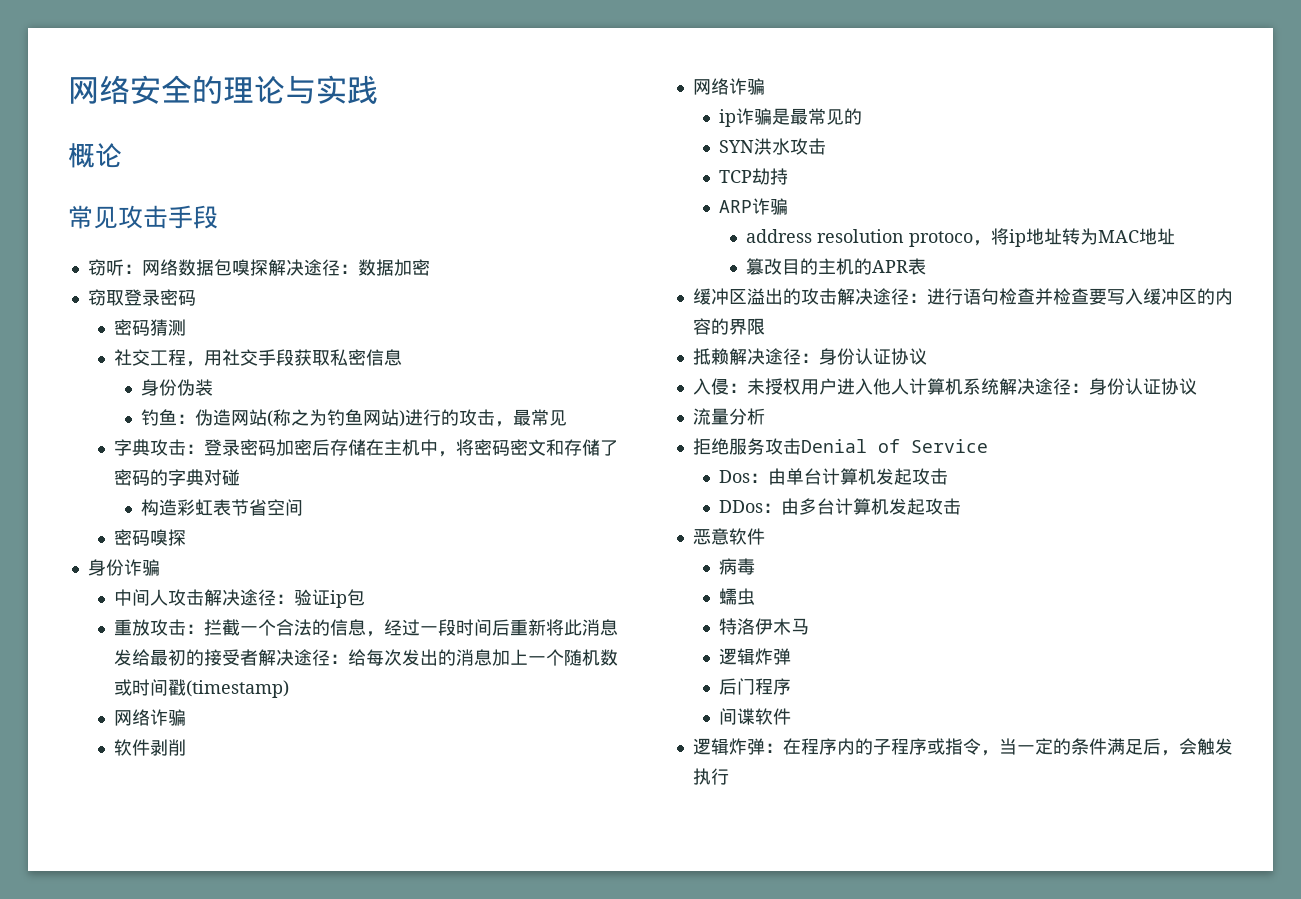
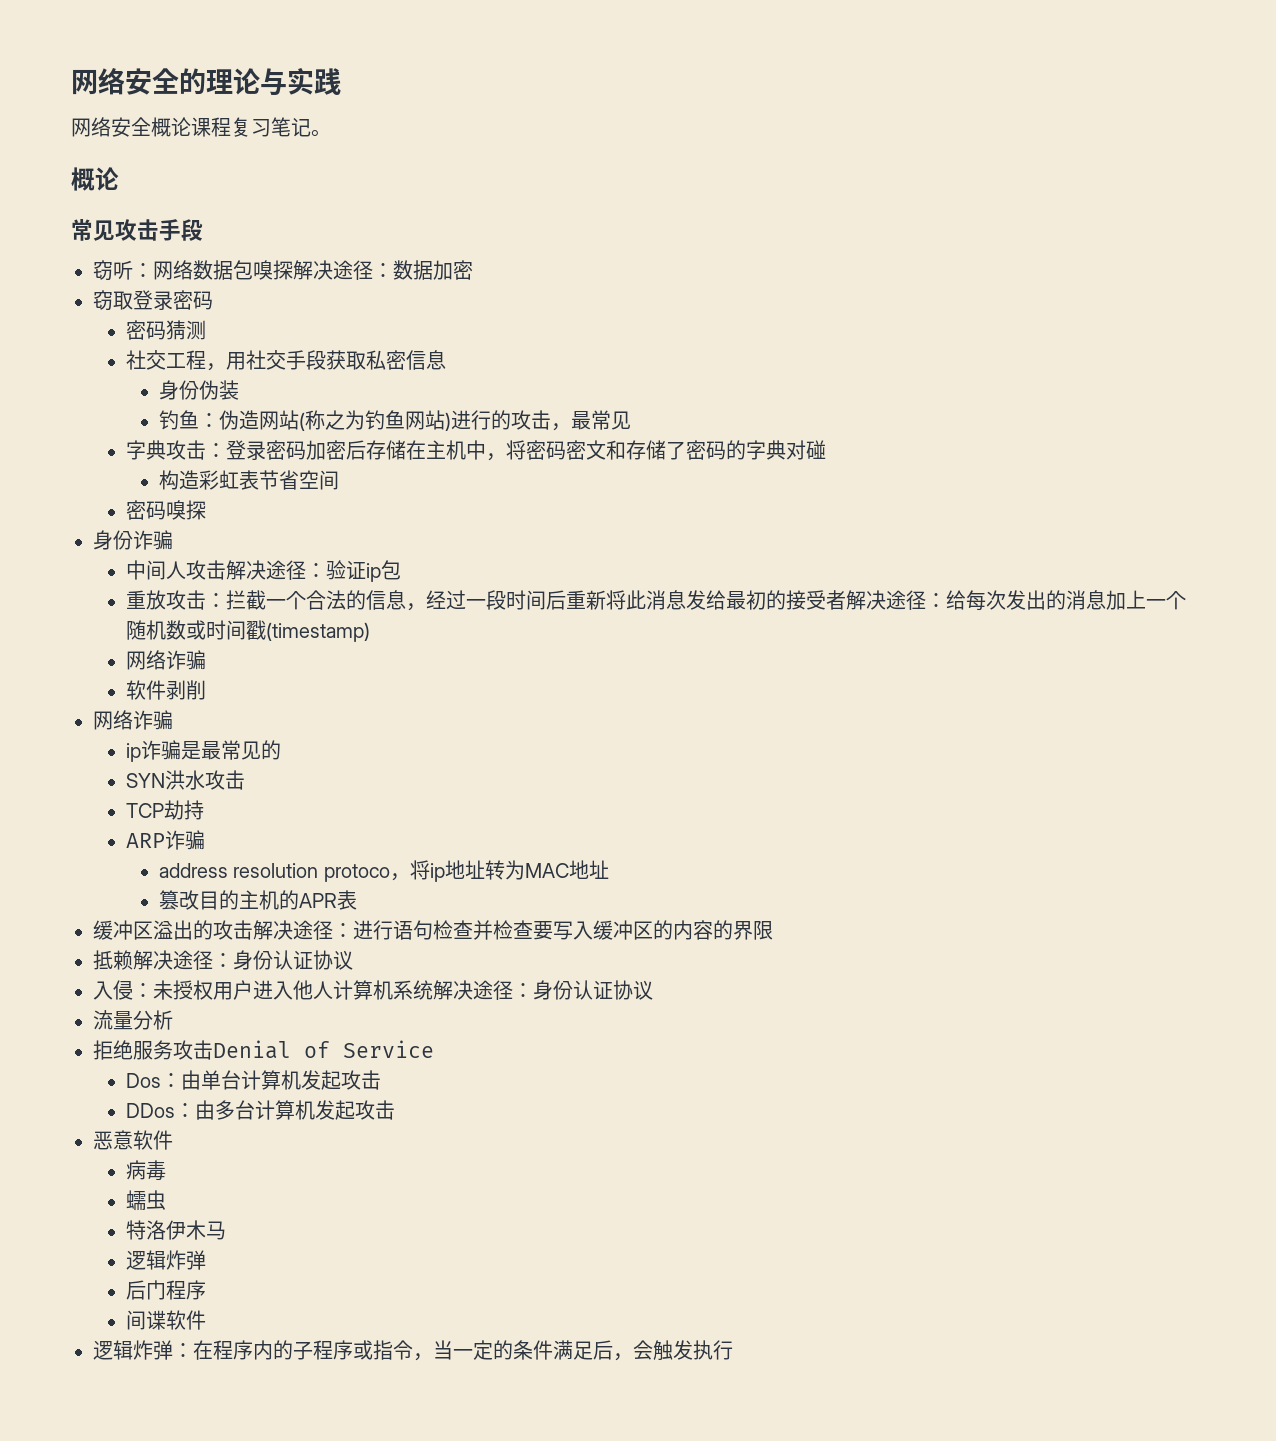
+ 网络安全概论课程复习笔记。

